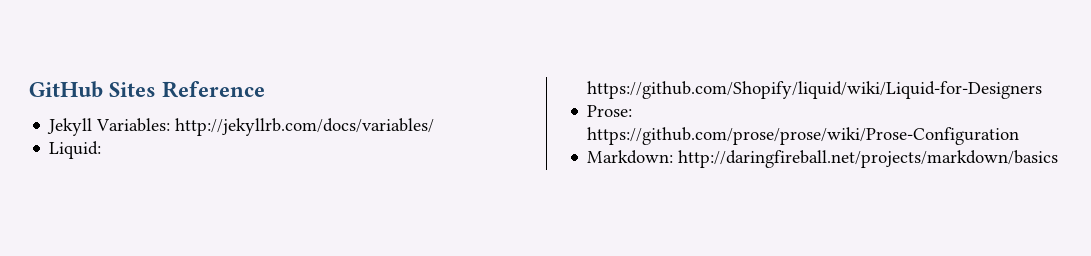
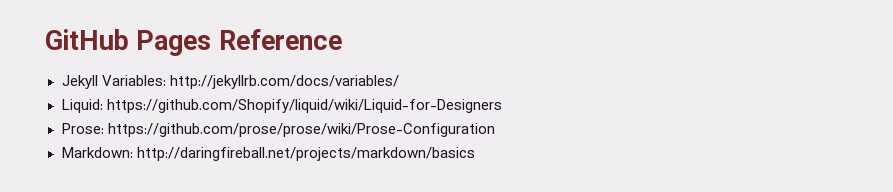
- GitHub Sites Reference
+ GitHub Pages Reference

